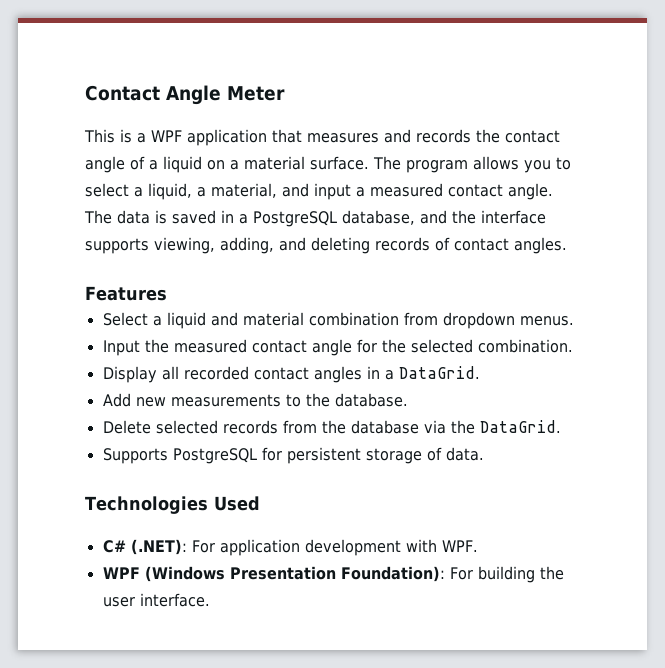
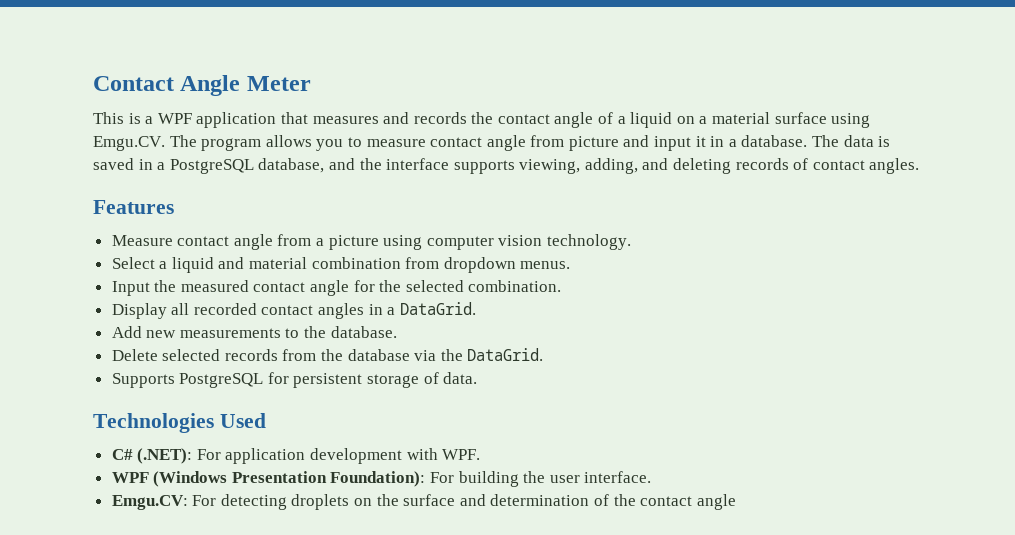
- This is a WPF application that measures and records the contact angle of a liquid on a material surface. The program allows you to select a liquid, a material, and input a measured contact angle.
+ This is a WPF application that measures and records the contact angle of a liquid on a material surface using Emgu.CV. The program allows you to measure contact angle from picture and input it in a database.
+ Measure contact angle from a picture using computer vision technology.
+ Emgu.CV: For detecting droplets on the surface and determination of the contact angle

